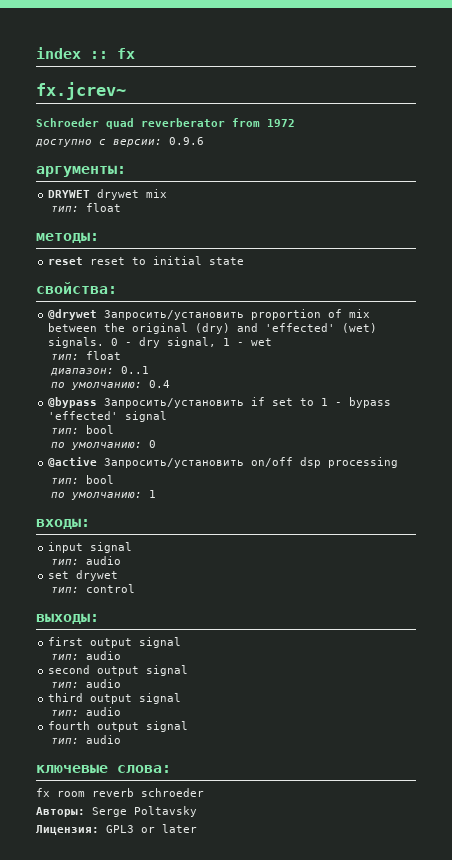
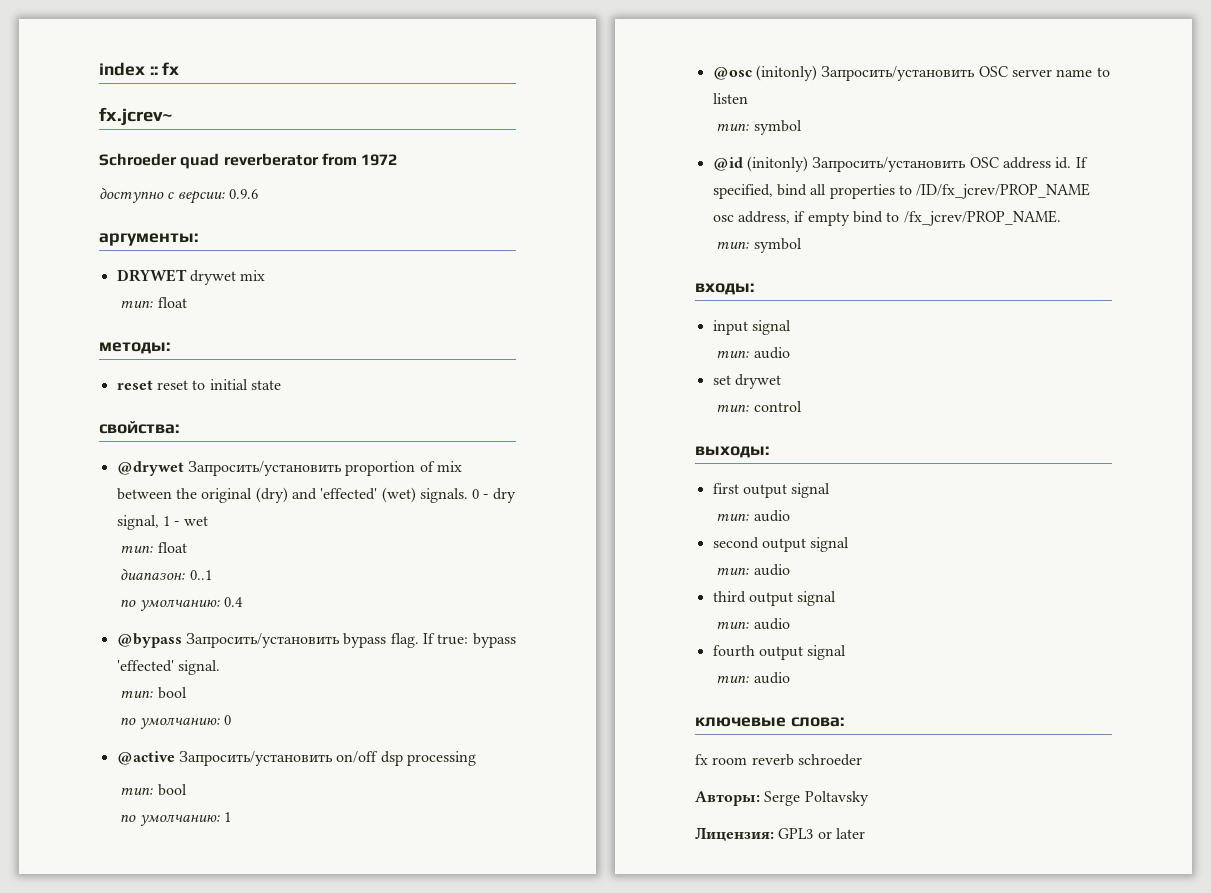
- @bypass Запросить/установить if set to 1 - bypass 'effected' signal
+ @bypass Запросить/установить bypass flag. If true: bypass 'effected' signal.
+ @osc (initonly) Запросить/установить OSC server name to listen
+ тип: symbol
+ @id (initonly) Запросить/установить OSC address id. If specified, bind all properties to /ID/fx_jcrev/PROP_NAME osc address, if empty bind to /fx_jcrev/PROP_NAME.
+ тип: symbol

